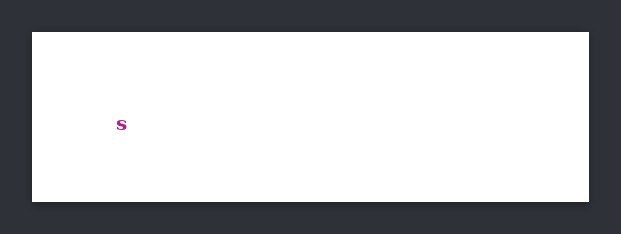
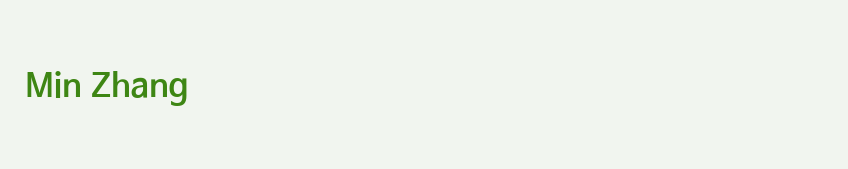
- s
+ Min Zhang

